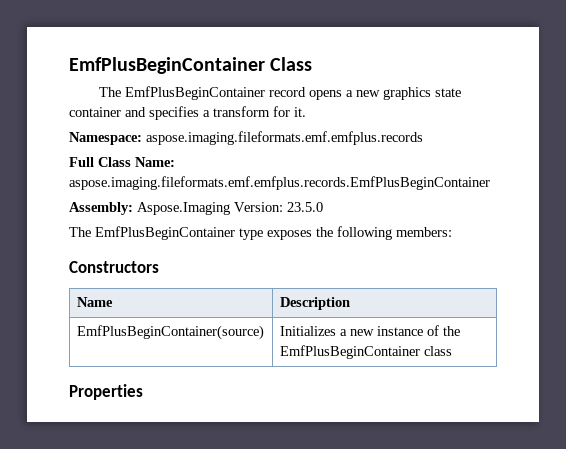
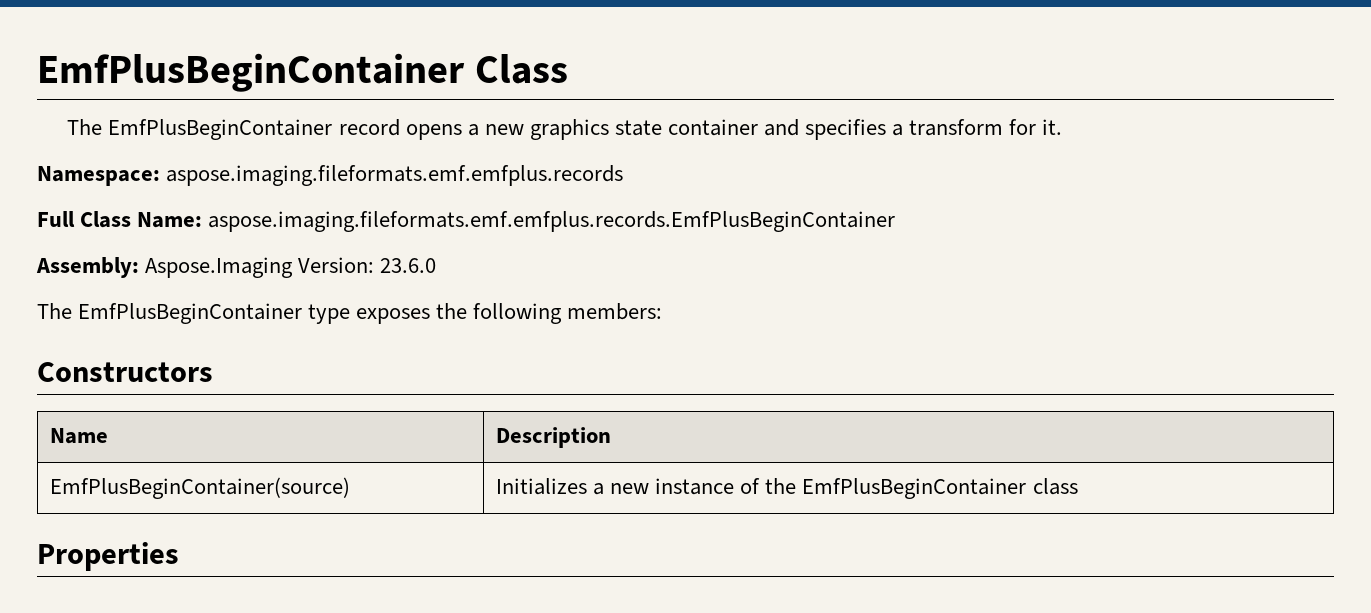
- Assembly: Aspose.Imaging Version: 23.5.0
+ Assembly: Aspose.Imaging Version: 23.6.0

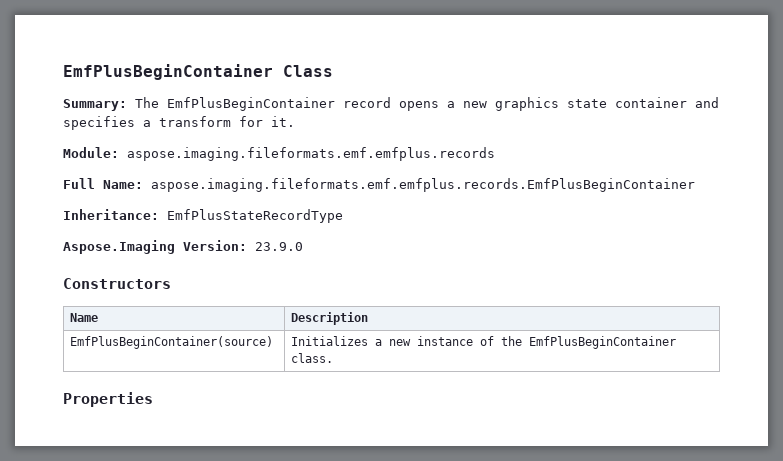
- The EmfPlusBeginContainer record opens a new graphics state container and specifies a transform for it.
+ Summary: The EmfPlusBeginContainer record opens a new graphics state container and specifies a transform for it.
- Namespace: aspose.imaging.fileformats.emf.emfplus.records
+ Module: aspose.imaging.fileformats.emf.emfplus.records
- Full Class Name: aspose.imaging.fileformats.emf.emfplus.records.EmfPlusBeginContainer
+ Full Name: aspose.imaging.fileformats.emf.emfplus.records.EmfPlusBeginContainer
- Assembly: Aspose.Imaging Version: 23.6.0
- The EmfPlusBeginContainer type exposes the following members:
+ Inheritance: EmfPlusStateRecordType
+ Aspose.Imaging Version: 23.9.0
- EmfPlusBeginContainer(source) | Initializes a new instance of the EmfPlusBeginContainer class
+ EmfPlusBeginContainer(source) | Initializes a new instance of the EmfPlusBeginContainer class.

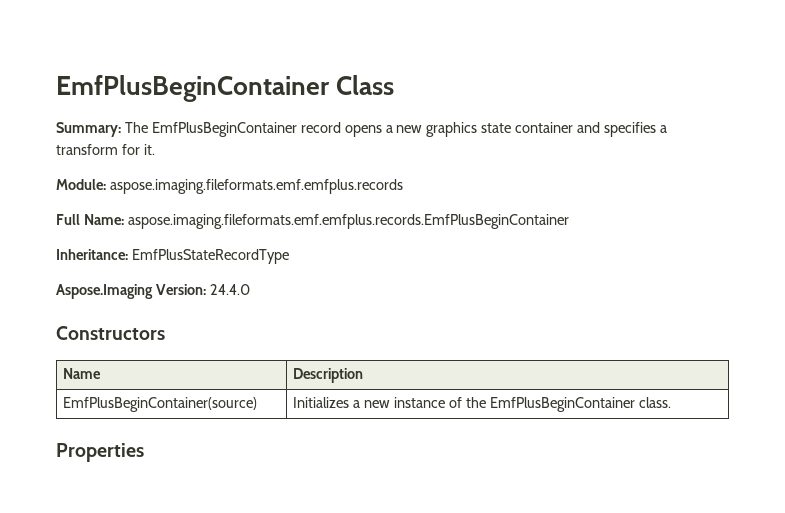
- Aspose.Imaging Version: 23.9.0
+ Aspose.Imaging Version: 24.4.0

